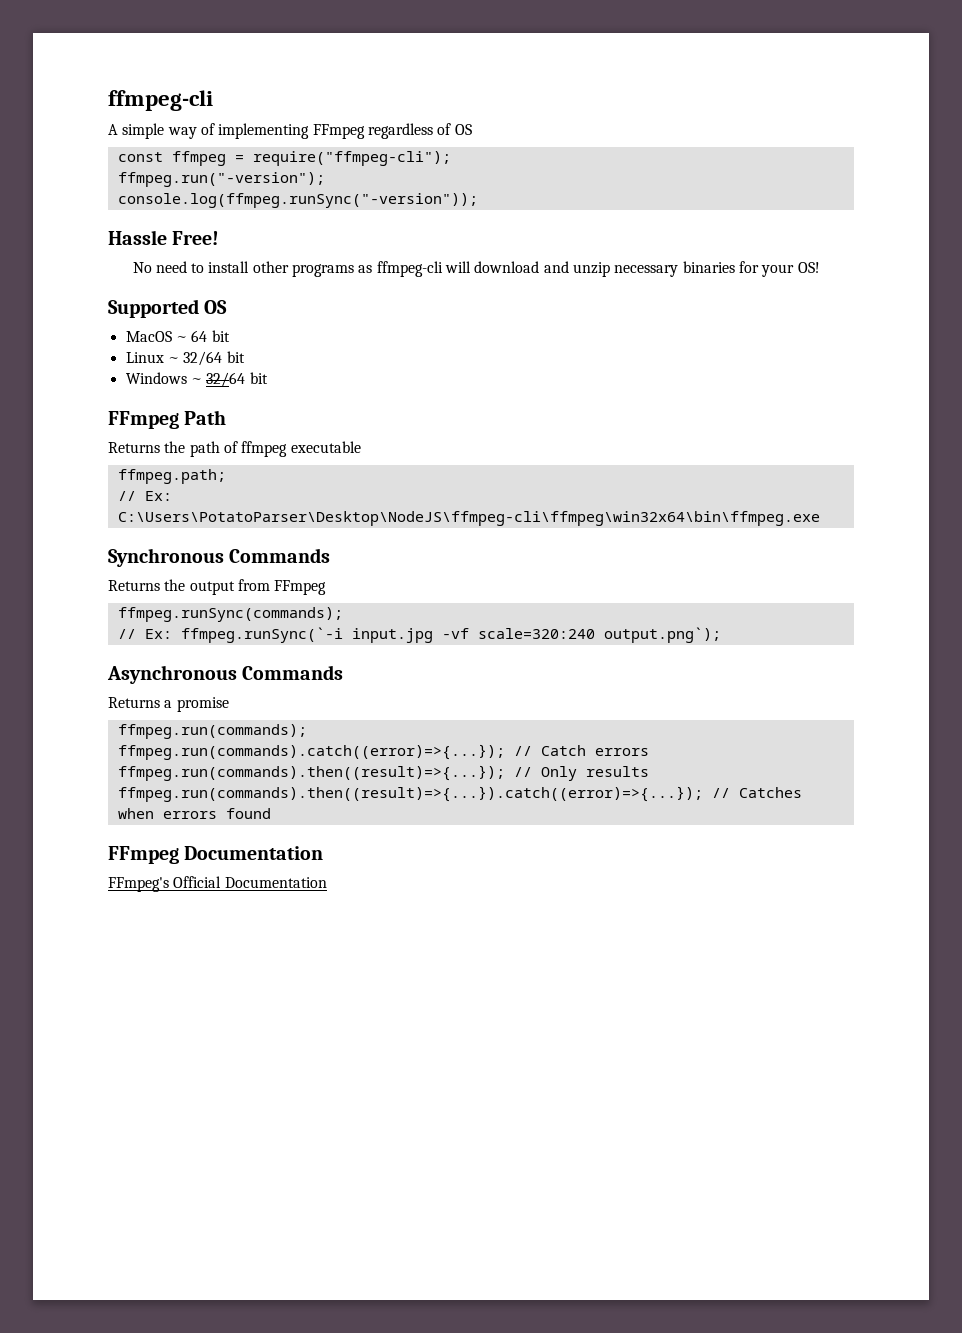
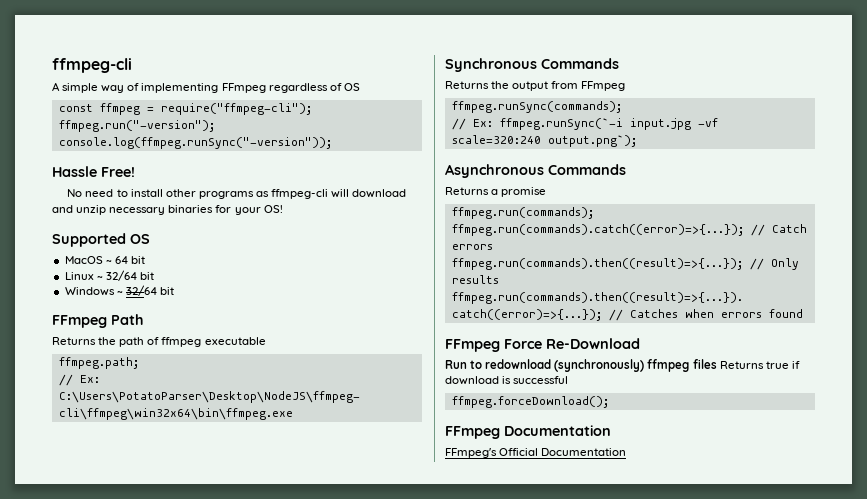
+ FFmpeg Force Re-Download
+ Run to redownload (synchronously) ffmpeg files Returns true if download is successful
+ ffmpeg.forceDownload();

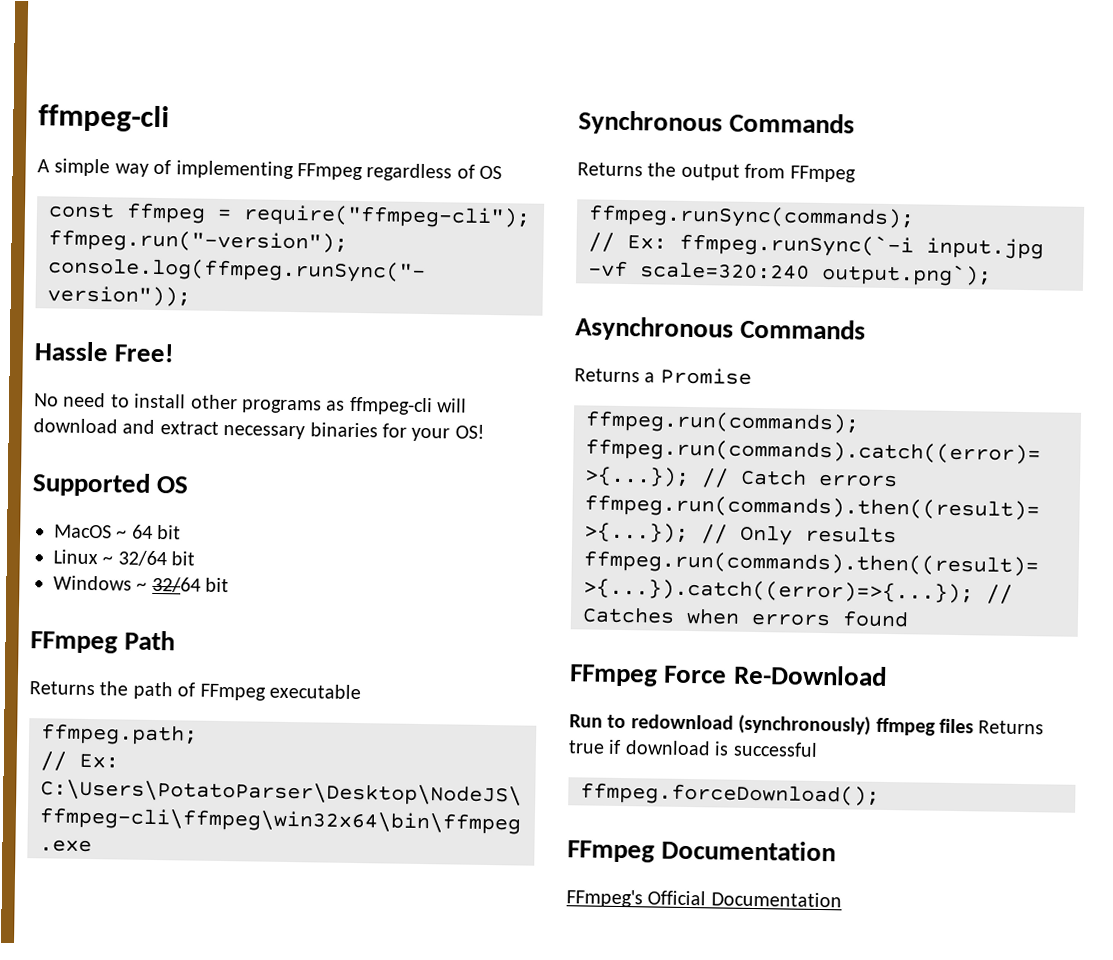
- No need to install other programs as ffmpeg-cli will download and unzip necessary binaries for your OS!
+ No need to install other programs as ffmpeg-cli will download and extract necessary binaries for your OS!
- Returns the path of ffmpeg executable
+ Returns the path of FFmpeg executable
- Returns a promise
+ Returns a Promise

